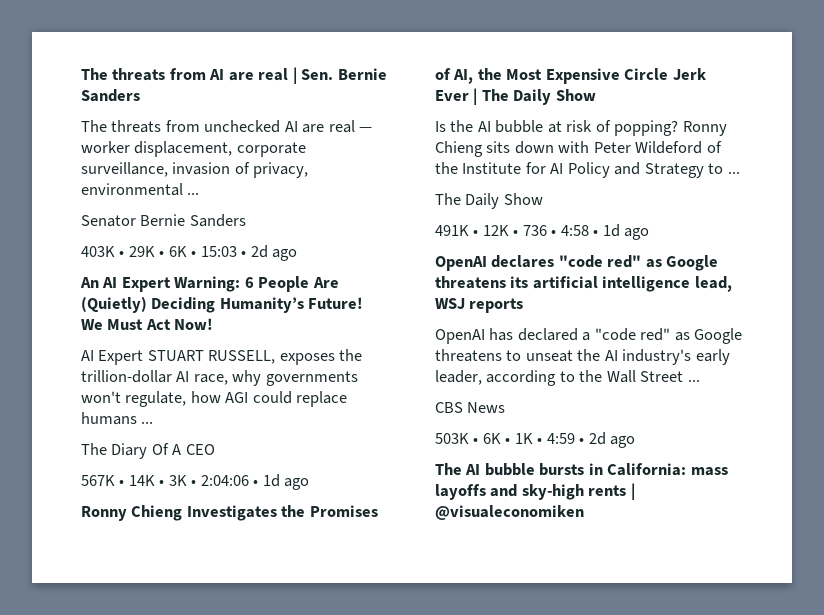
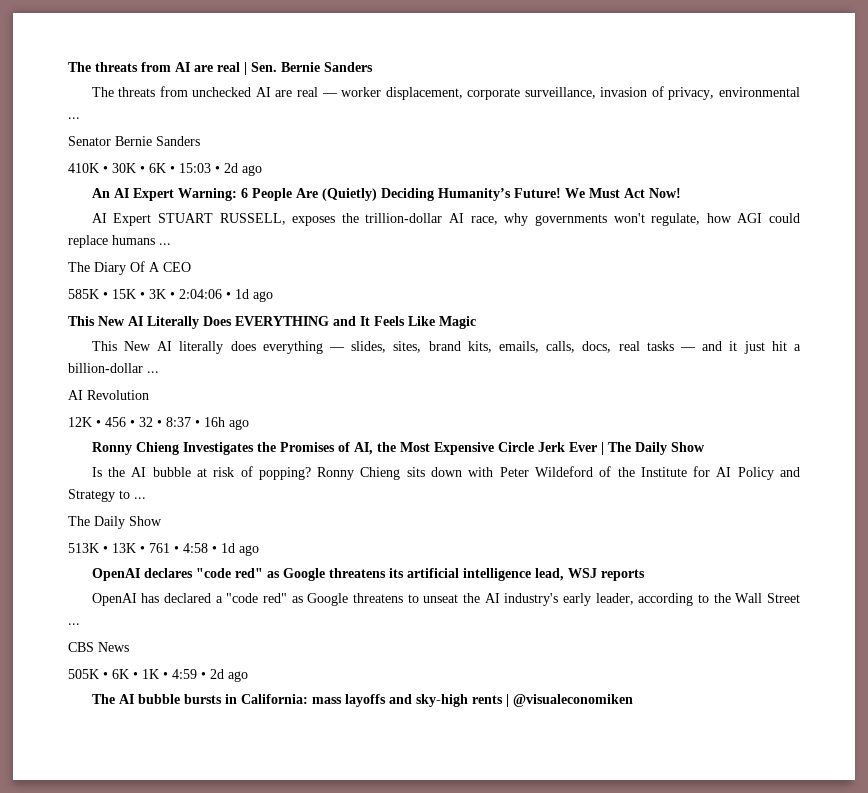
- 403K • 29K • 6K • 15:03 • 2d ago
+ 410K • 30K • 6K • 15:03 • 2d ago
- 567K • 14K • 3K • 2:04:06 • 1d ago
+ 585K • 15K • 3K • 2:04:06 • 1d ago
+ This New AI Literally Does EVERYTHING and It Feels Like Magic
+ This New AI literally does everything — slides, sites, brand kits, emails, calls, docs, real tasks — and it just hit a billion-dollar ...
+ AI Revolution
+ 12K • 456 • 32 • 8:37 • 16h ago
- 491K • 12K • 736 • 4:58 • 1d ago
+ 513K • 13K • 761 • 4:58 • 1d ago
- 503K • 6K • 1K • 4:59 • 2d ago
+ 505K • 6K • 1K • 4:59 • 2d ago

